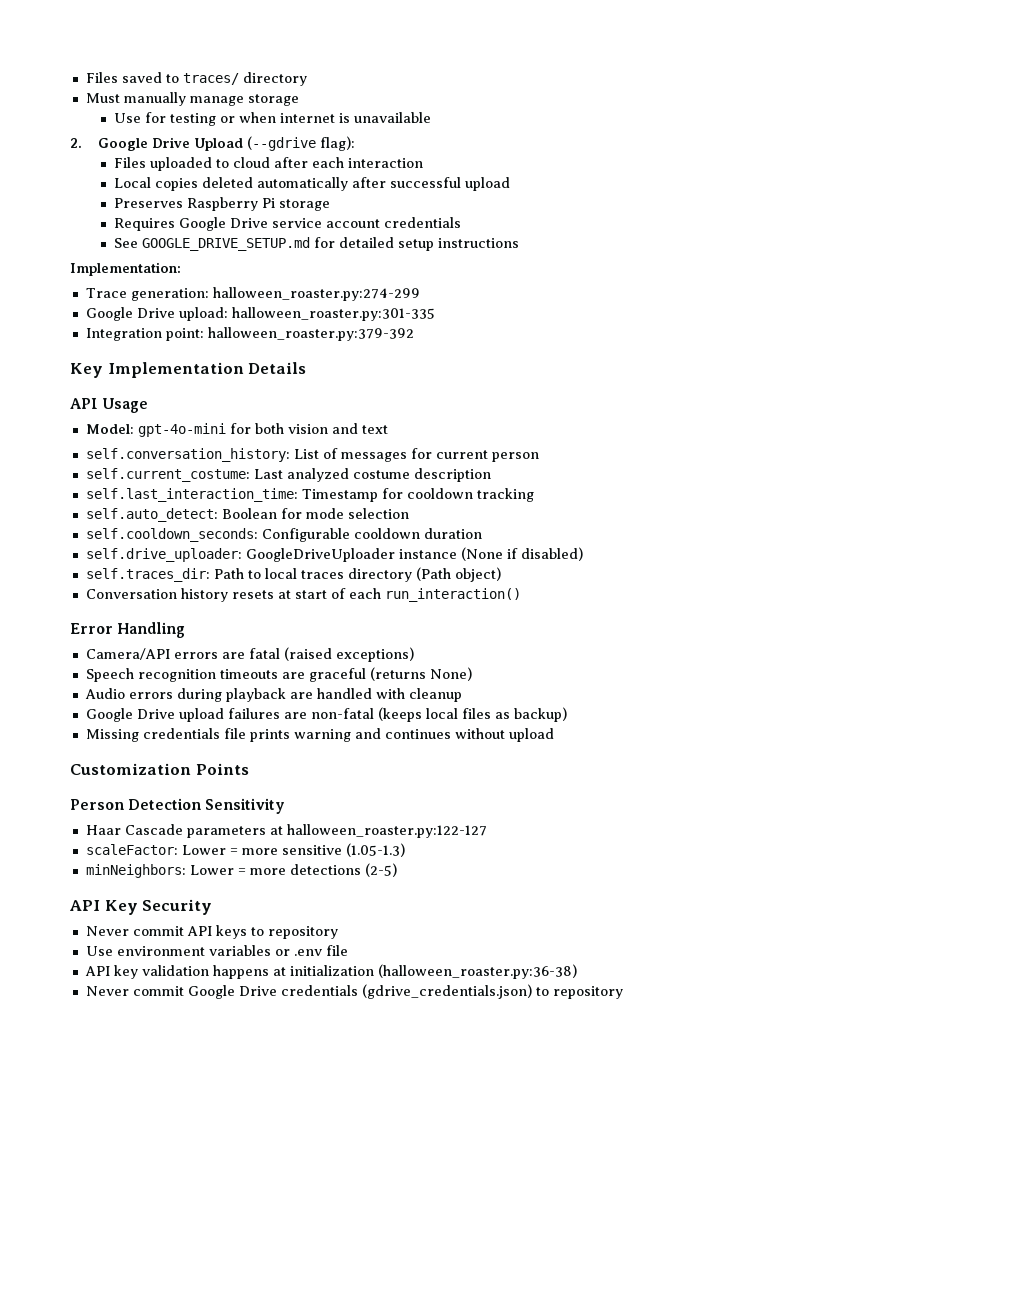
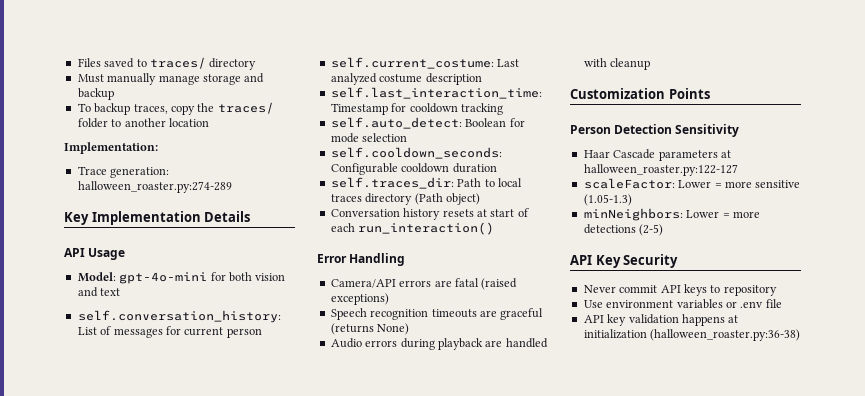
- Must manually manage storage
- Use for testing or when internet is unavailable
- 2. Google Drive Upload (--gdrive flag):
- Files uploaded to cloud after each interaction
- Local copies deleted automatically after successful upload
- Preserves Raspberry Pi storage
- Requires Google Drive service account credentials
- See GOOGLE_DRIVE_SETUP.md for detailed setup instructions
+ Must manually manage storage and backup
+ To backup traces, copy the traces/ folder to another location
  Implementation:
- Trace generation: halloween_roaster.py:274-299
- Google Drive upload: halloween_roaster.py:301-335
- Integration point: halloween_roaster.py:379-392
+ Trace generation: halloween_roaster.py:274-289
- self.drive_uploader: GoogleDriveUploader instance (None if disabled)
- Google Drive upload failures are non-fatal (keeps local files as backup)
- Missing credentials file prints warning and continues without upload
- Never commit Google Drive credentials (gdrive_credentials.json) to repository

